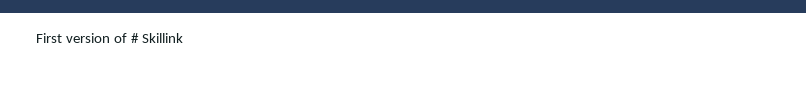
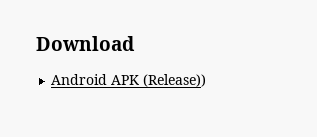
- First version of # Skillink
+ Download
+ Android APK (Release))

